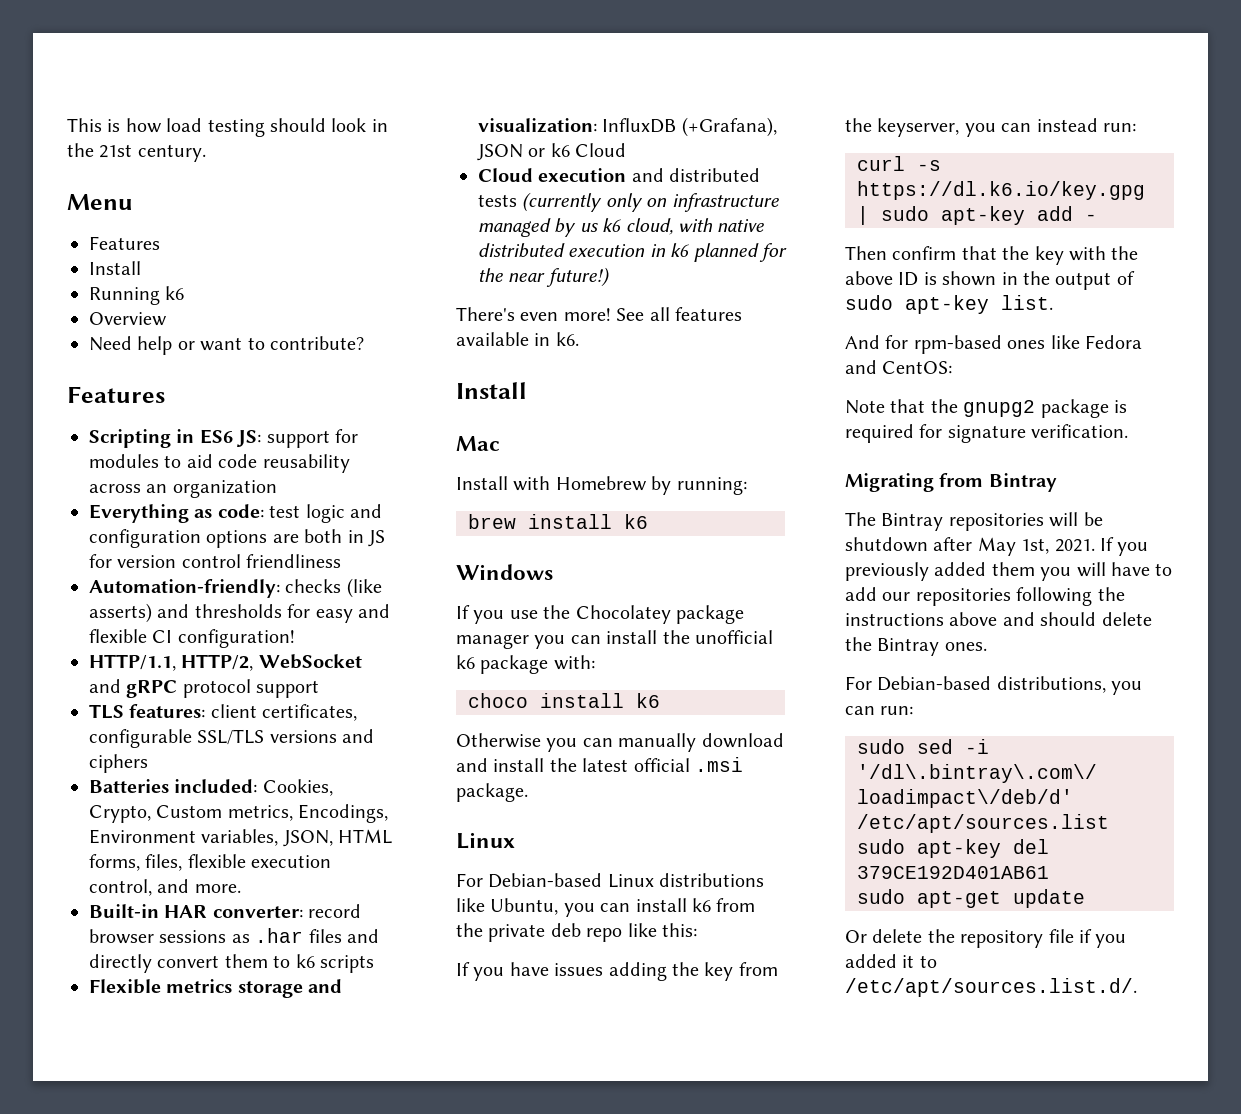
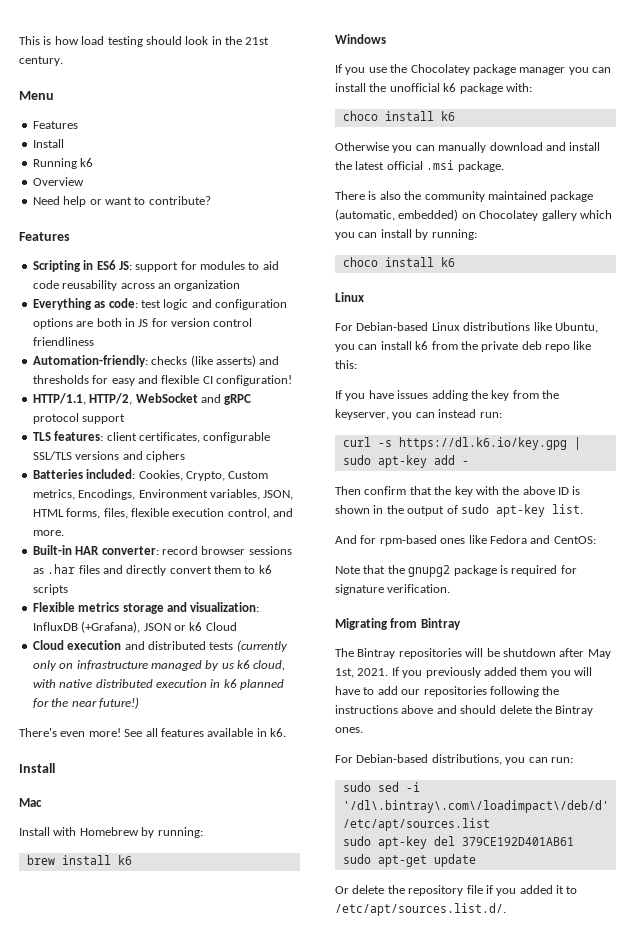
+ There is also the community maintained package (automatic, embedded) on Chocolatey gallery which you can install by running:
+ choco install k6

